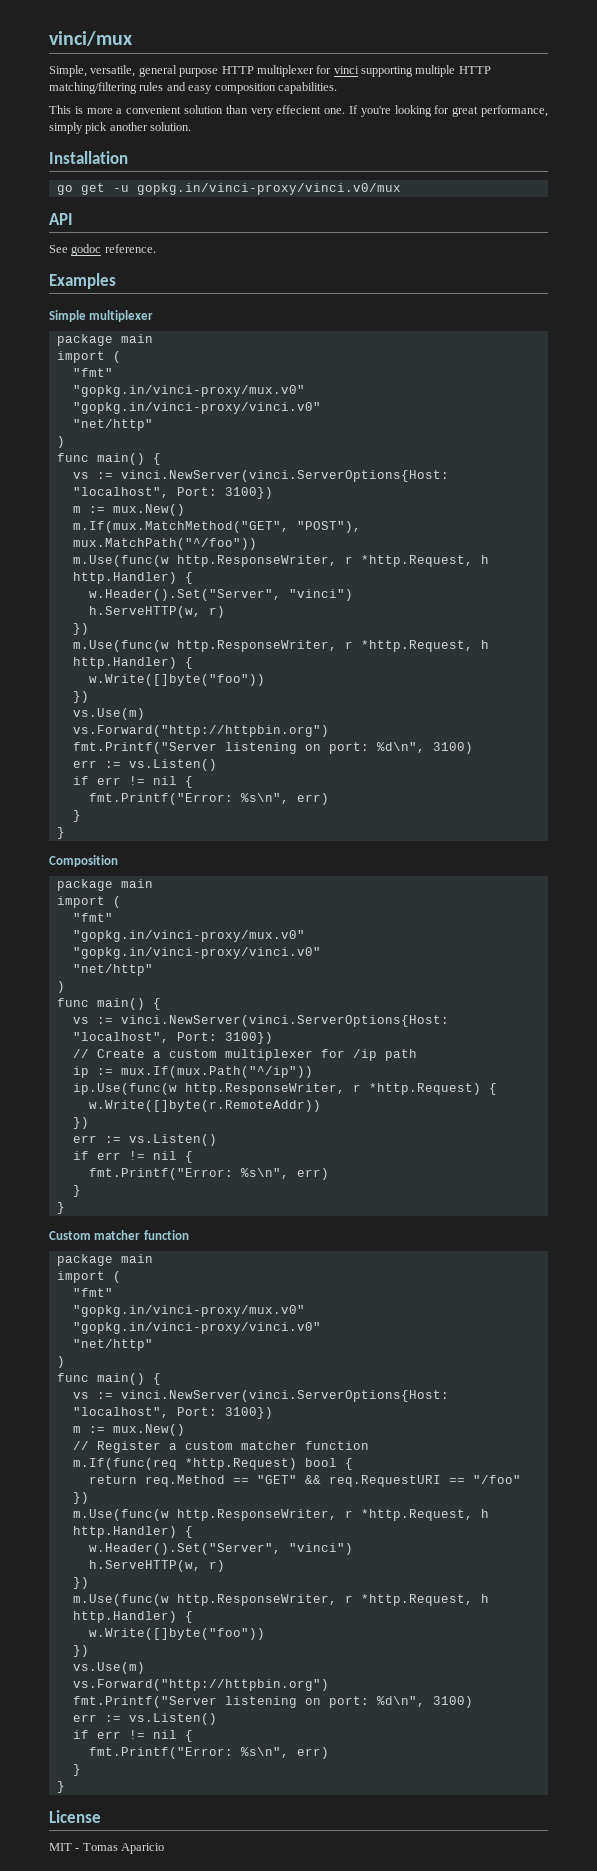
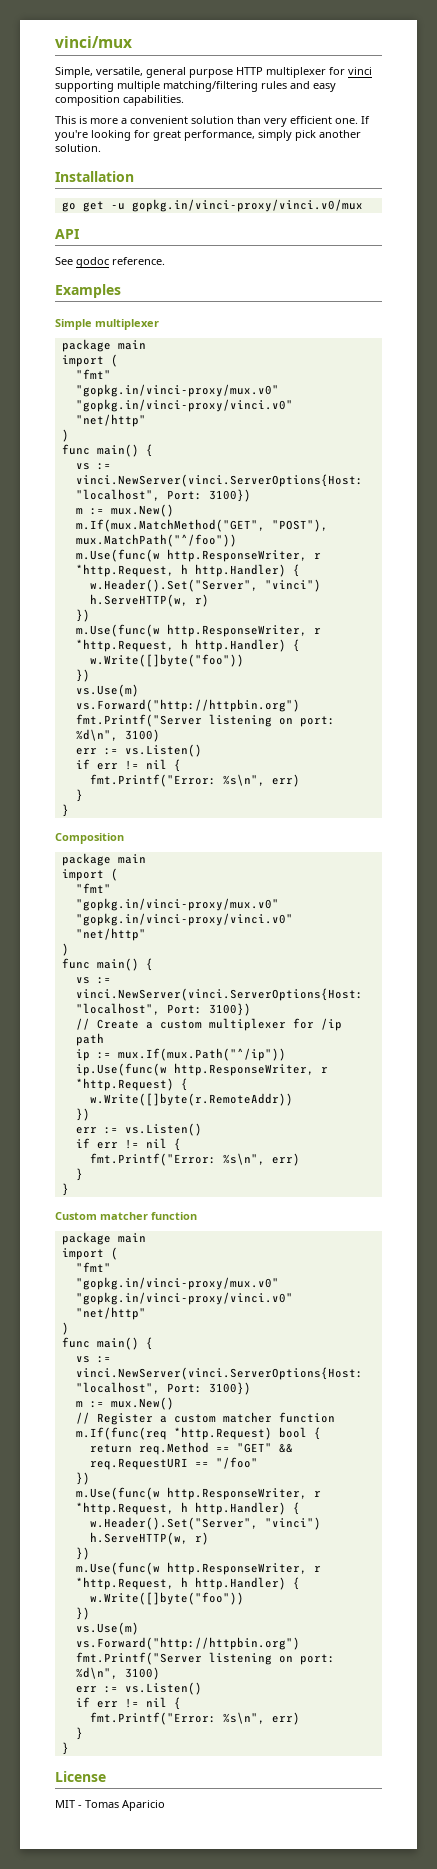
- Simple, versatile, general purpose HTTP multiplexer for vinci supporting multiple HTTP matching/filtering rules and easy composition capabilities.
+ Simple, versatile, general purpose HTTP multiplexer for vinci supporting multiple matching/filtering rules and easy composition capabilities.
- This is more a convenient solution than very effecient one.
+ This is more a convenient solution than very efficient one.

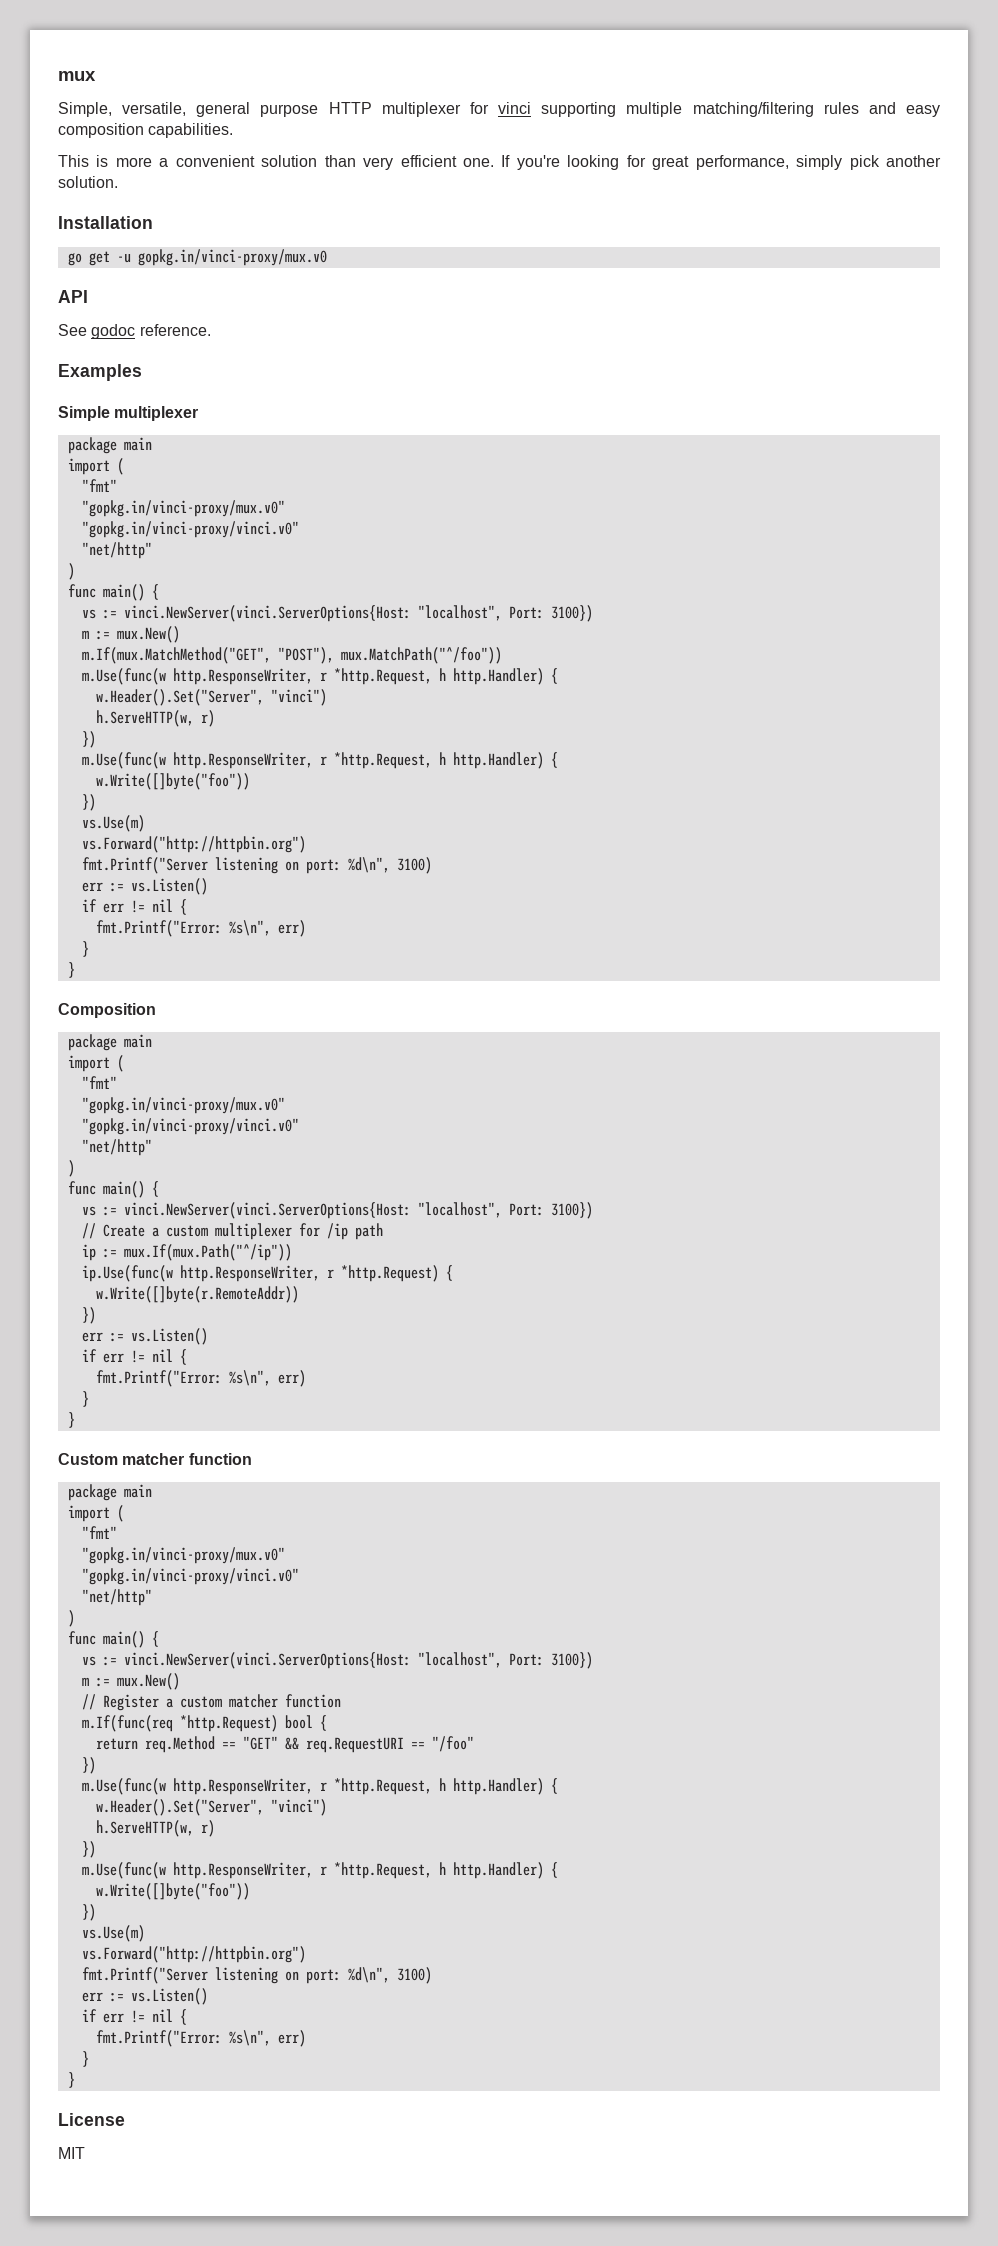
- vinci/mux
+ mux
- go get -u gopkg.in/vinci-proxy/vinci.v0/mux
+ go get -u gopkg.in/vinci-proxy/mux.v0
- MIT - Tomas Aparicio
+ MIT

